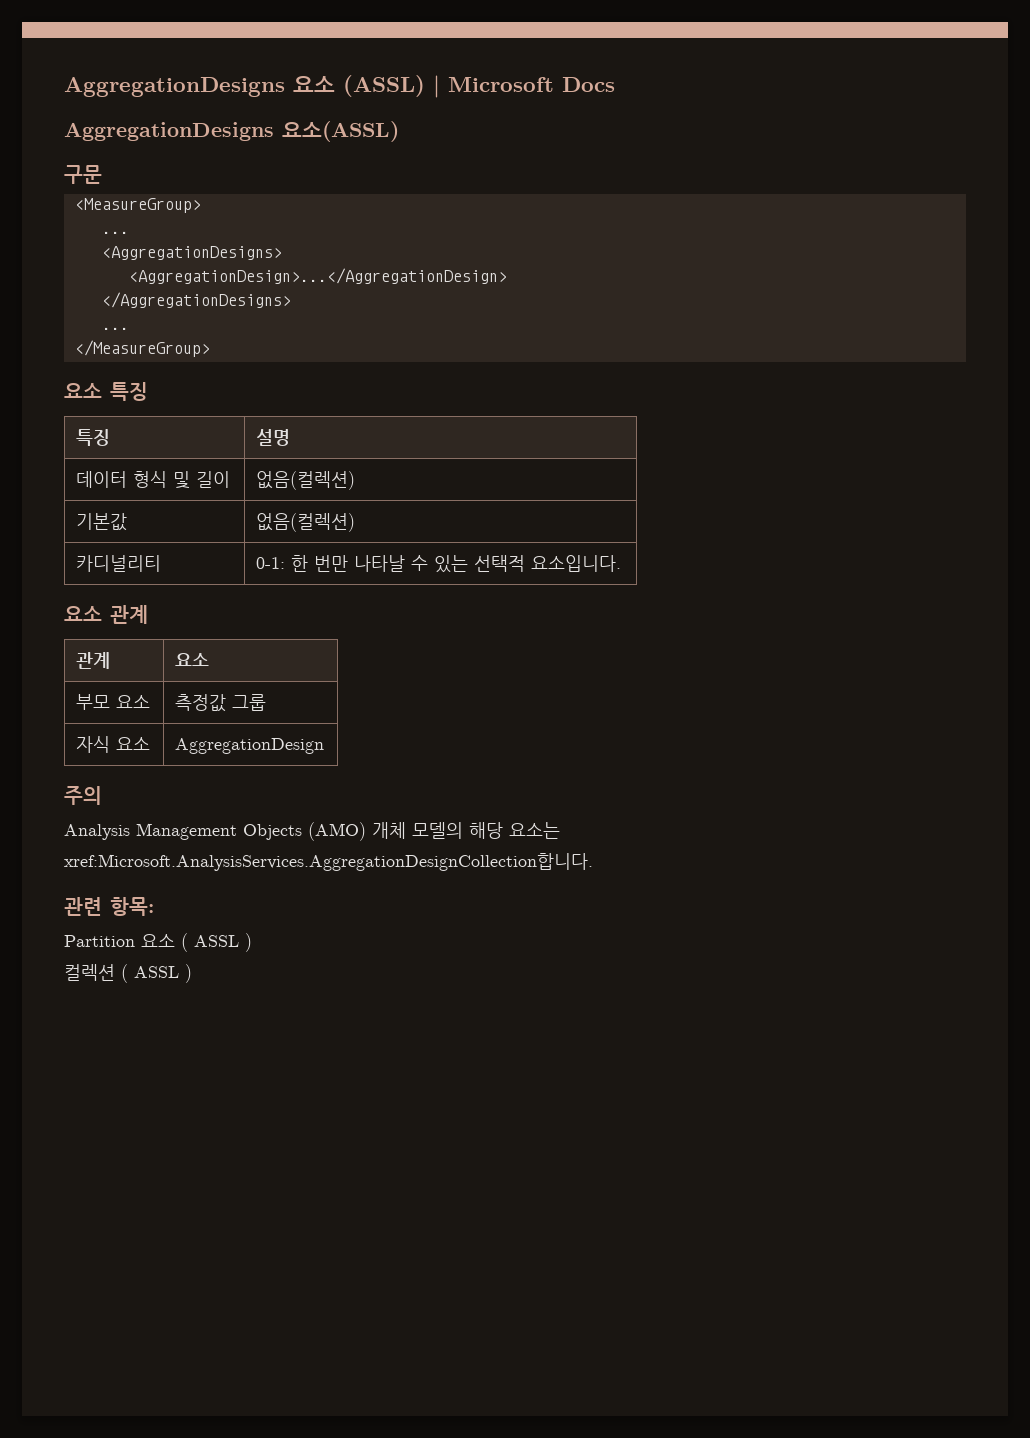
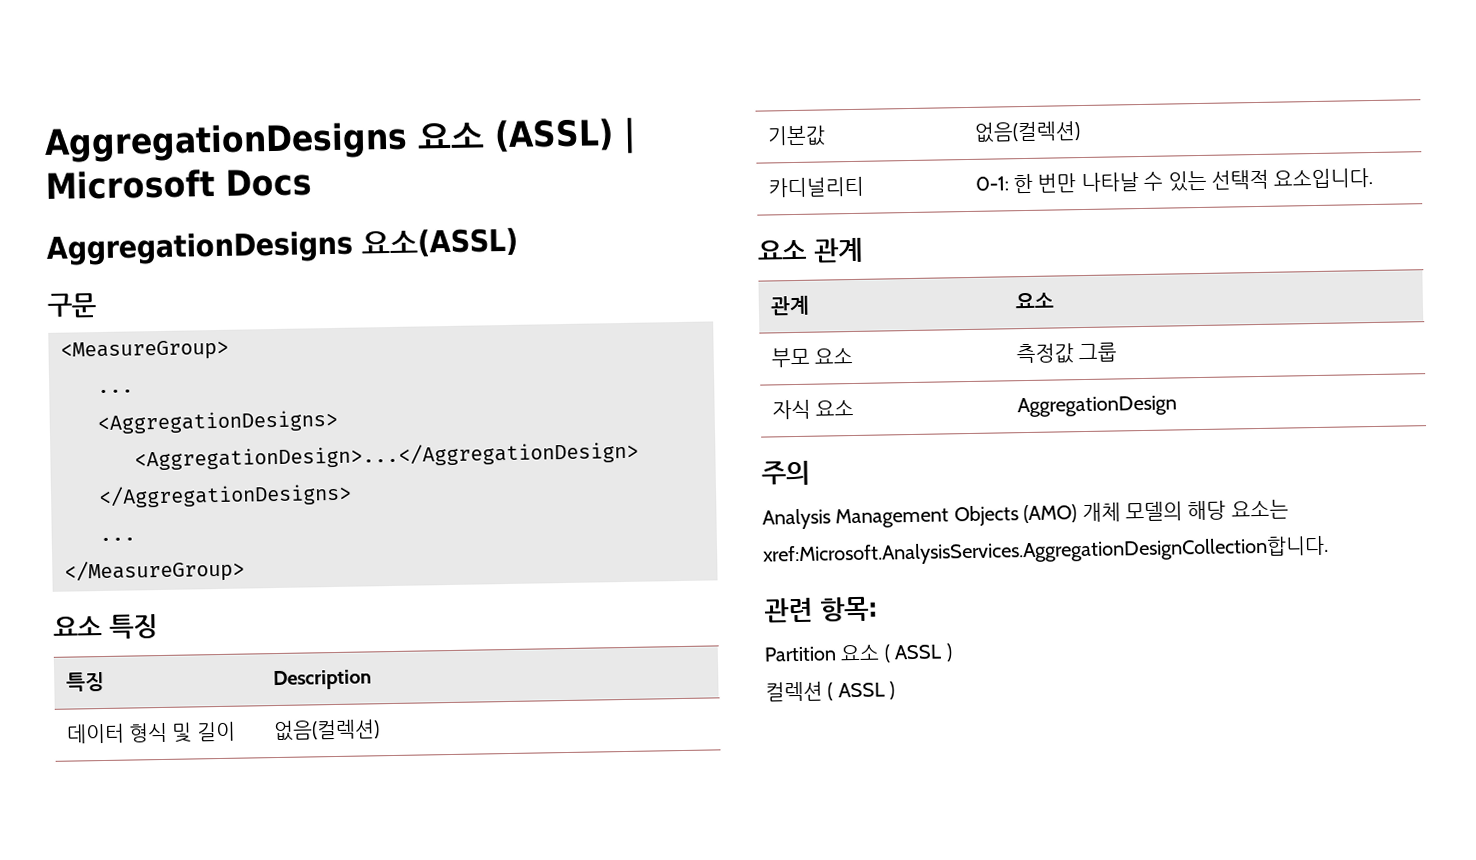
- 특징 | 설명
+ 특징 | Description

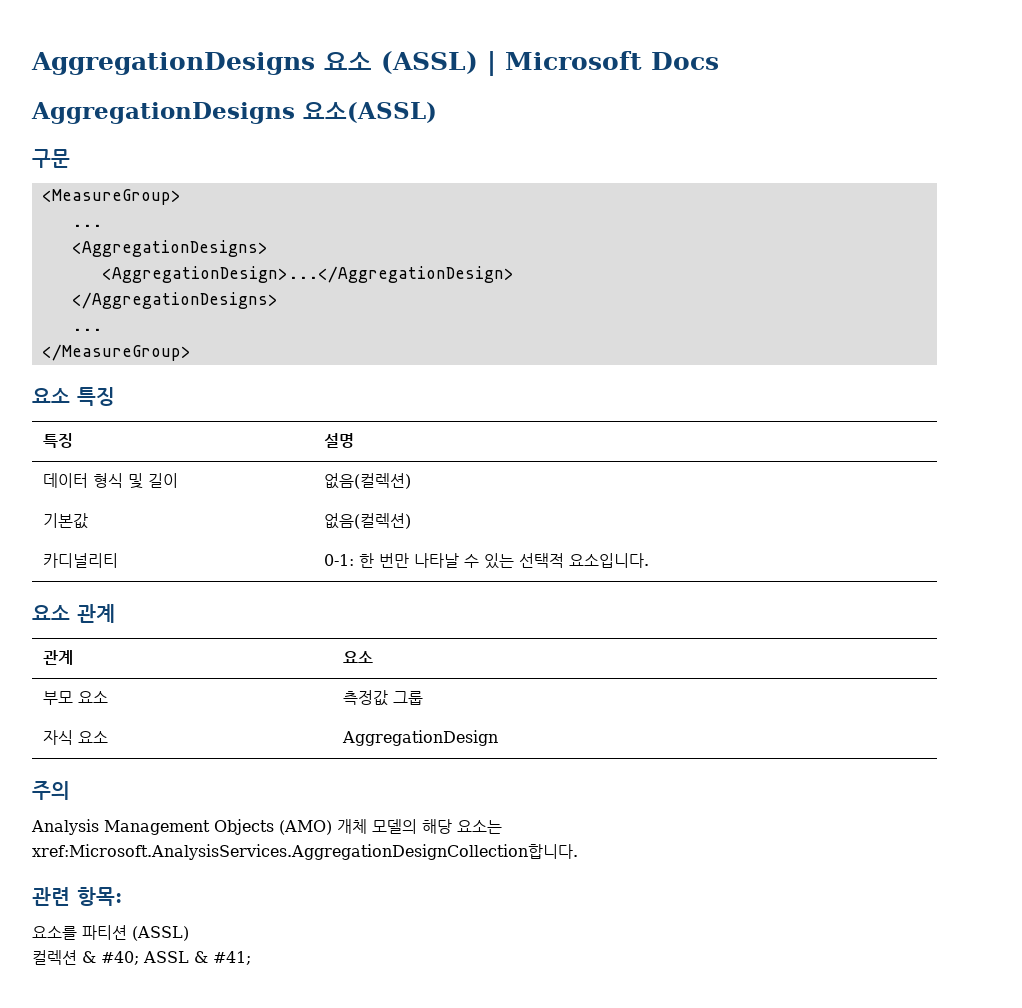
- 특징 | Description
+ 특징 | 설명
- Partition 요소 ( ASSL )
- 컬렉션 ( ASSL )
+ 요소를 파티션 (ASSL)
+ 컬렉션 & #40; ASSL & #41;

